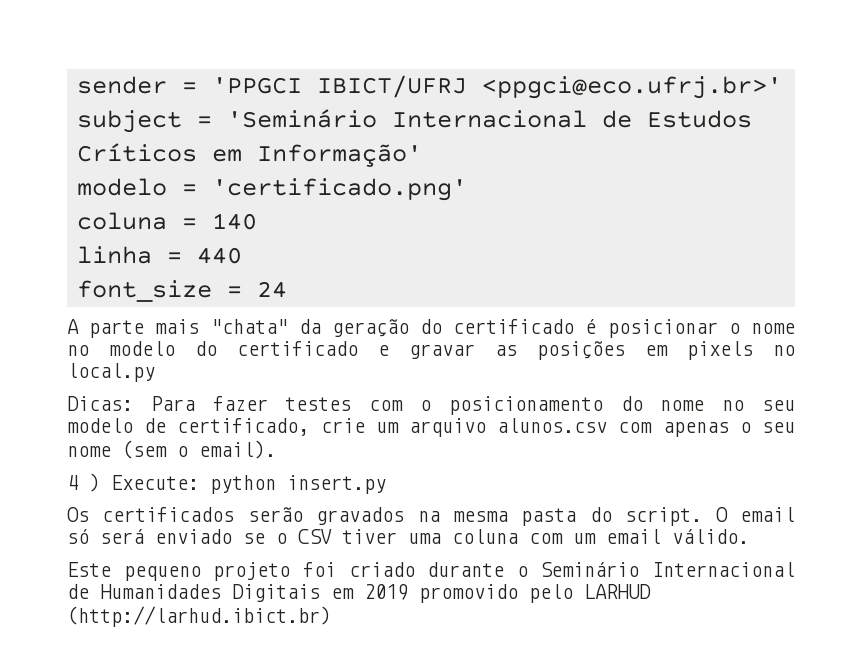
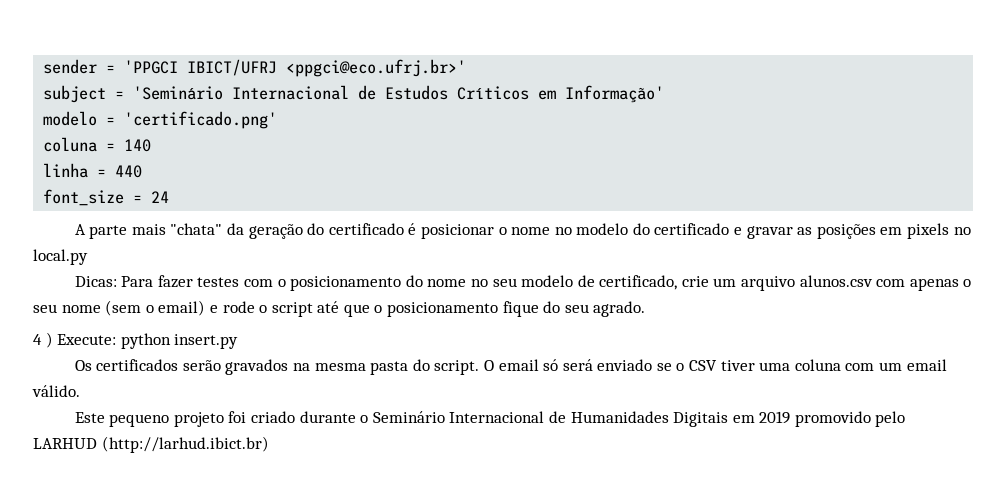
- Dicas: Para fazer testes com o posicionamento do nome no seu modelo de certificado, crie um arquivo alunos.csv com apenas o seu nome (sem o email).
+ Dicas: Para fazer testes com o posicionamento do nome no seu modelo de certificado, crie um arquivo alunos.csv com apenas o seu nome (sem o email) e rode o script até que o posicionamento fique do seu agrado.

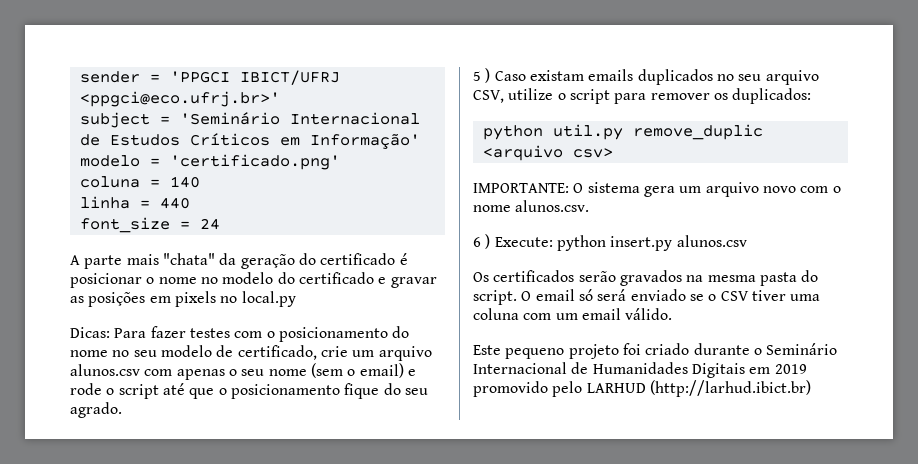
- 4 ) Execute: python insert.py
+ 5 ) Caso existam emails duplicados no seu arquivo CSV, utilize o script para remover os duplicados:
+ python util.py remove_duplic <arquivo csv>
+ IMPORTANTE: O sistema gera um arquivo novo com o nome alunos.csv.
+ 6 ) Execute: python insert.py alunos.csv

